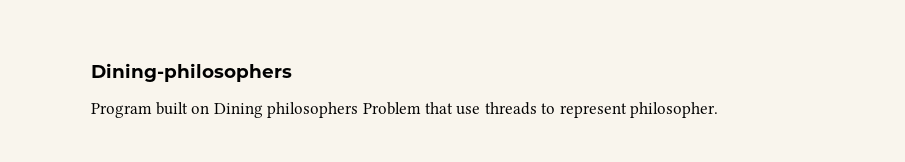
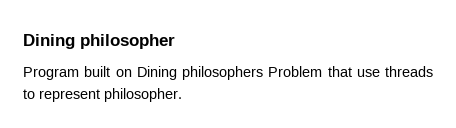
- Dining-philosophers
+ Dining philosopher

